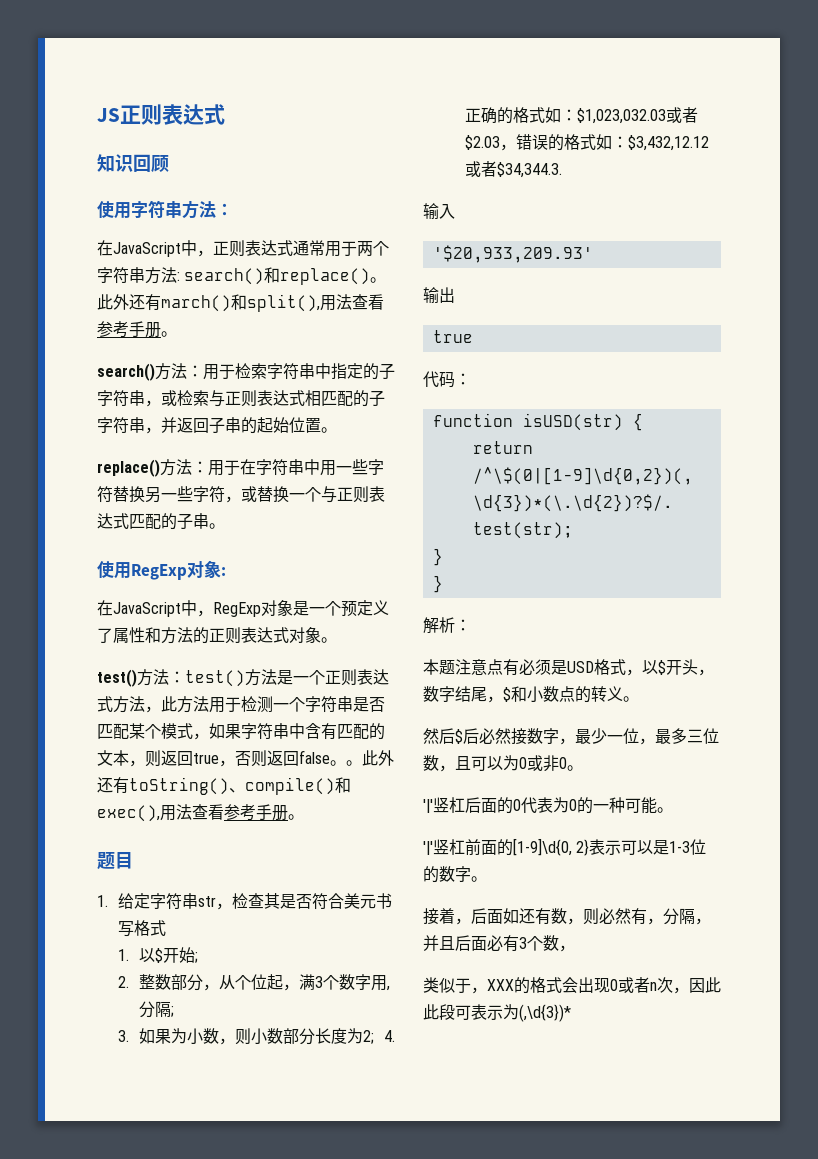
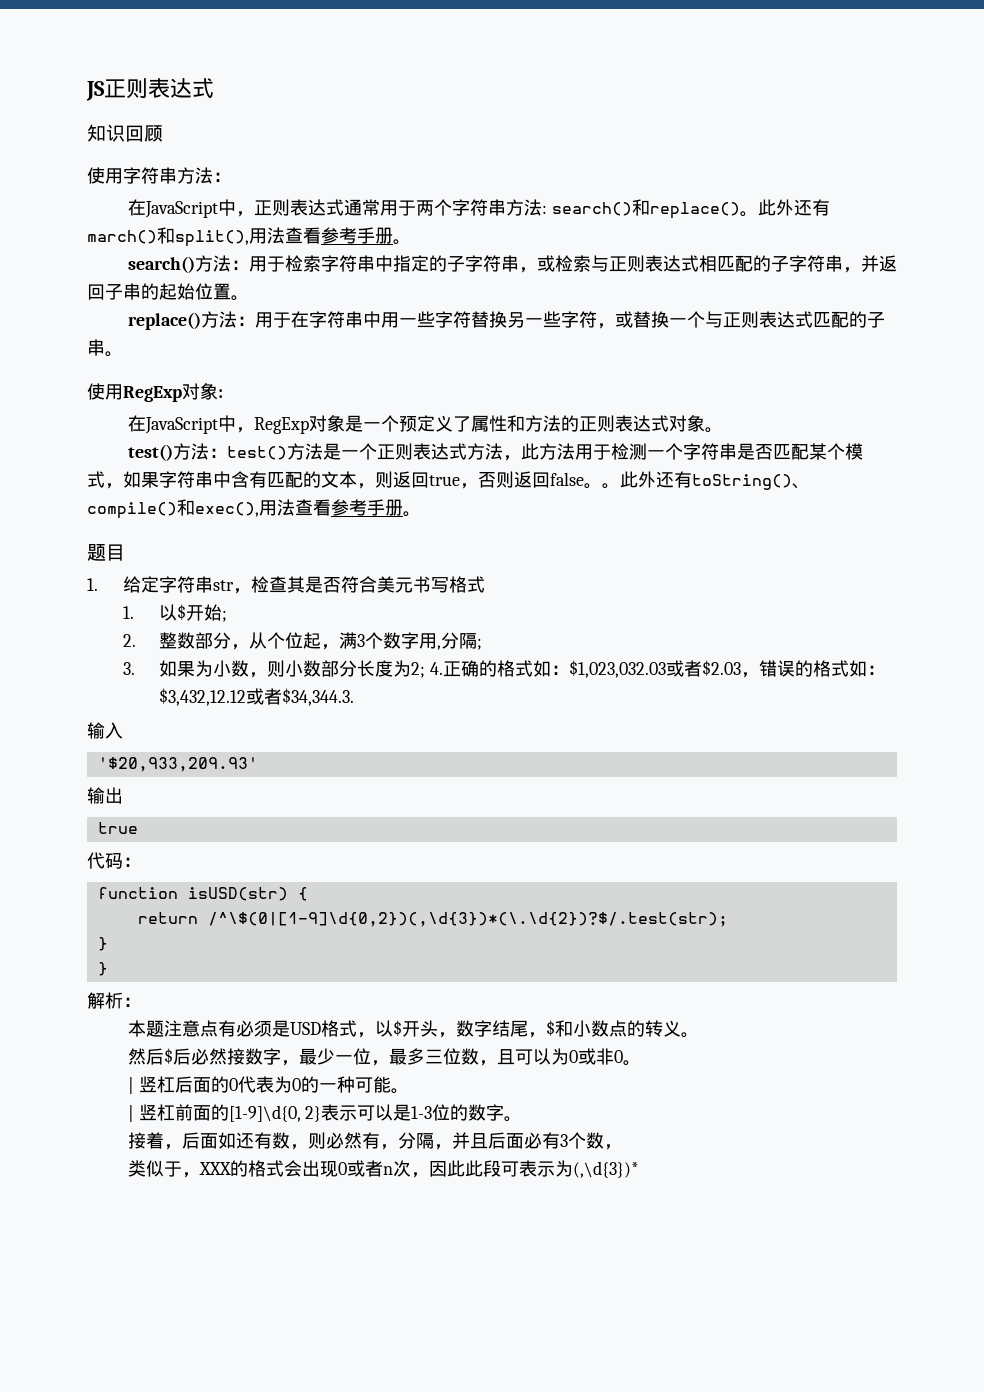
- '|'竖杠后面的0代表为0的一种可能。
+ | 竖杠后面的0代表为0的一种可能。
- '|'竖杠前面的[1-9]\d{0, 2}表示可以是1-3位的数字。
+ | 竖杠前面的[1-9]\d{0, 2}表示可以是1-3位的数字。

